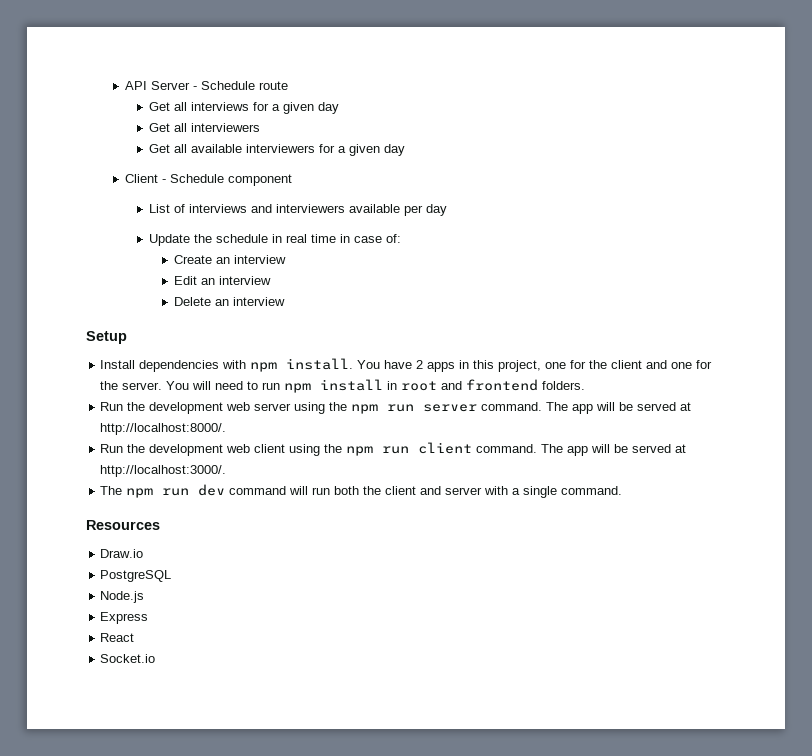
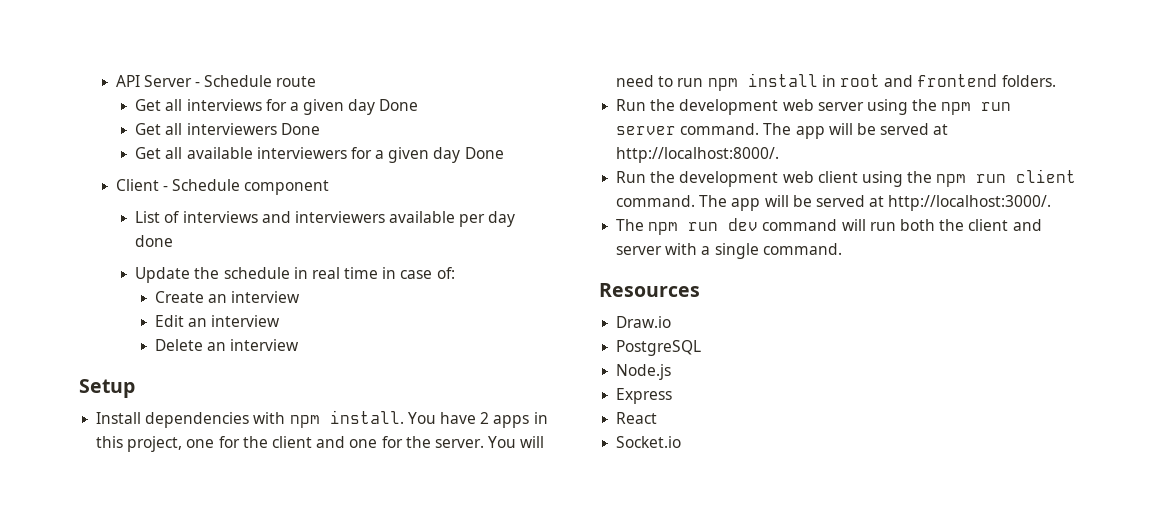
- Get all interviews for a given day
+ Get all interviews for a given day Done
- Get all interviewers
+ Get all interviewers Done
- Get all available interviewers for a given day
+ Get all available interviewers for a given day Done
- List of interviews and interviewers available per day
+ List of interviews and interviewers available per day done

